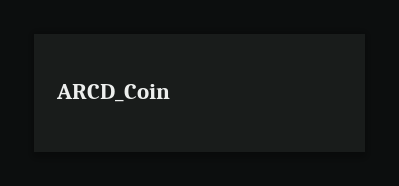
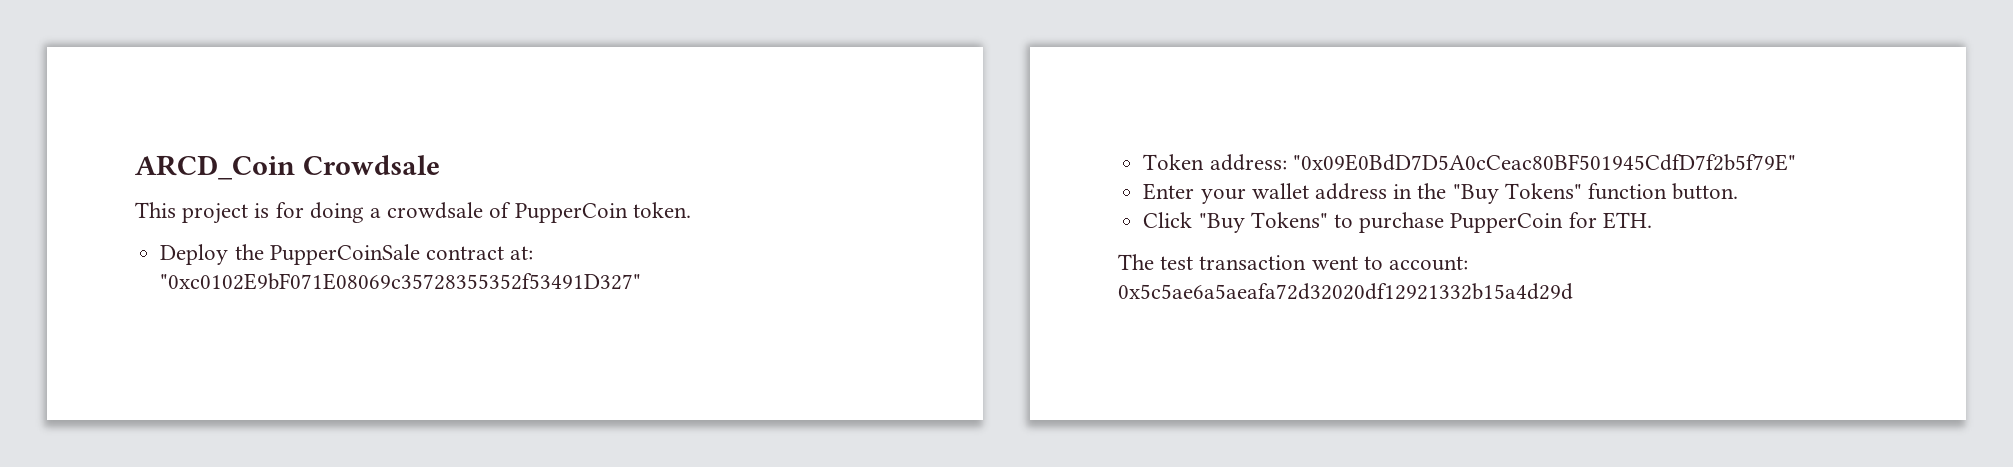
- ARCD_Coin
+ ARCD_Coin Crowdsale
+ This project is for doing a crowdsale of PupperCoin token.
+ Deploy the PupperCoinSale contract at: "0xc0102E9bF071E08069c35728355352f53491D327"
+ Token address: "0x09E0BdD7D5A0cCeac80BF501945CdfD7f2b5f79E"
+ Enter your wallet address in the "Buy Tokens" function button.
+ Click "Buy Tokens" to purchase PupperCoin for ETH.
+ The test transaction went to account: 0x5c5ae6a5aeafa72d32020df12921332b15a4d29d

